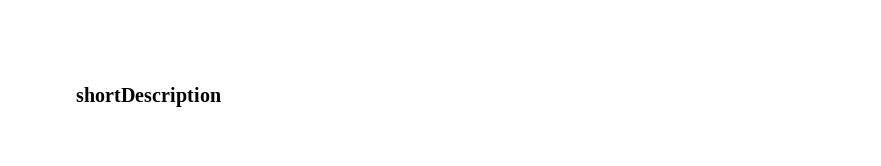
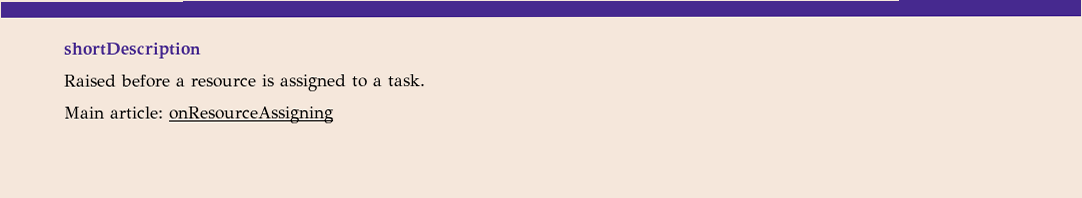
+ Raised before a resource is assigned to a task.
+ Main article: onResourceAssigning

